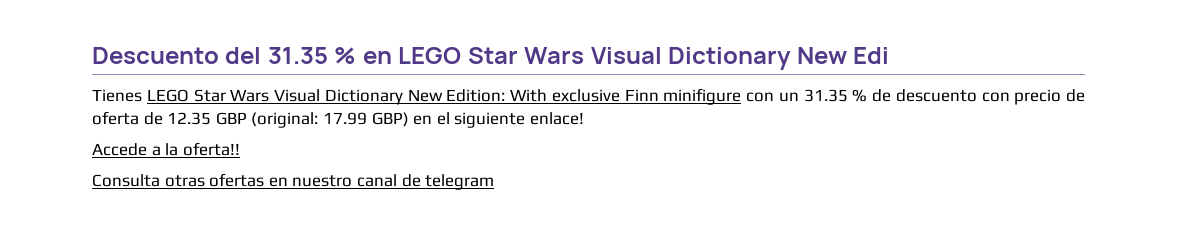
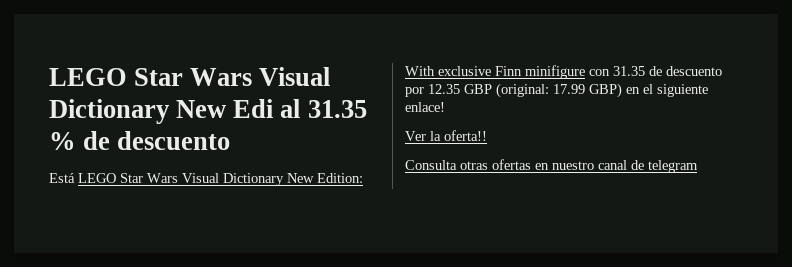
- Descuento del 31.35 % en LEGO Star Wars Visual Dictionary New Edi
- Tienes LEGO Star Wars Visual Dictionary New Edition: With exclusive Finn minifigure con un 31.35 % de descuento con precio de oferta de 12.35 GBP (original: 17.99 GBP) en el siguiente enlace!
+ LEGO Star Wars Visual Dictionary New Edi al 31.35 % de descuento
+ Está LEGO Star Wars Visual Dictionary New Edition: With exclusive Finn minifigure con 31.35 de descuento por 12.35 GBP (original: 17.99 GBP) en el siguiente enlace!
- Accede a la oferta!!
+ Ver la oferta!!

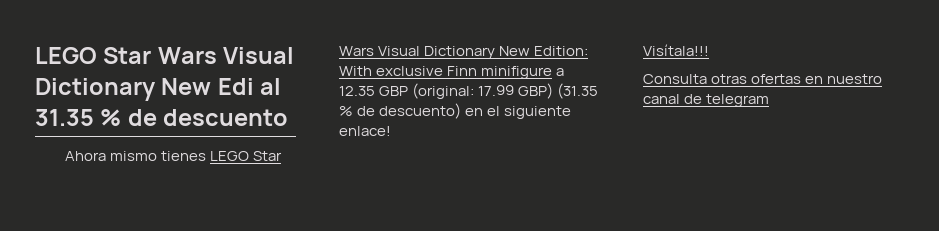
- Está LEGO Star Wars Visual Dictionary New Edition: With exclusive Finn minifigure con 31.35 de descuento por 12.35 GBP (original: 17.99 GBP) en el siguiente enlace!
+ Ahora mismo tienes LEGO Star Wars Visual Dictionary New Edition: With exclusive Finn minifigure a 12.35 GBP (original: 17.99 GBP) (31.35 % de descuento) en el siguiente enlace!
- Ver la oferta!!
+ Visítala!!!

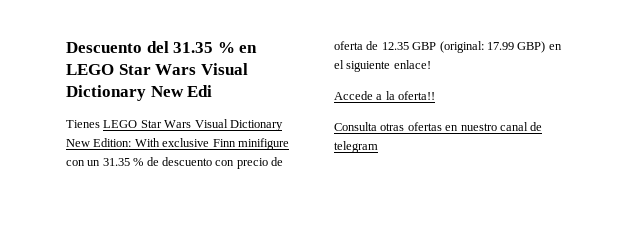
- LEGO Star Wars Visual Dictionary New Edi al 31.35 % de descuento
- Ahora mismo tienes LEGO Star Wars Visual Dictionary New Edition: With exclusive Finn minifigure a 12.35 GBP (original: 17.99 GBP) (31.35 % de descuento) en el siguiente enlace!
+ Descuento del 31.35 % en LEGO Star Wars Visual Dictionary New Edi
+ Tienes LEGO Star Wars Visual Dictionary New Edition: With exclusive Finn minifigure con un 31.35 % de descuento con precio de oferta de 12.35 GBP (original: 17.99 GBP) en el siguiente enlace!
- Visítala!!!
+ Accede a la oferta!!

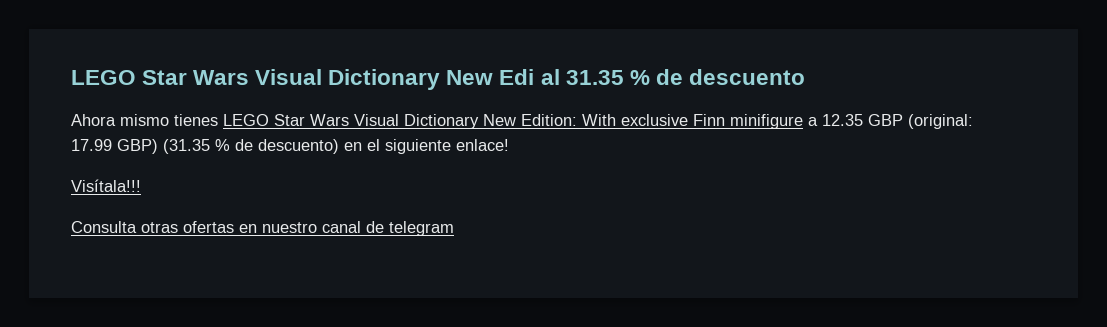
- Descuento del 31.35 % en LEGO Star Wars Visual Dictionary New Edi
- Tienes LEGO Star Wars Visual Dictionary New Edition: With exclusive Finn minifigure con un 31.35 % de descuento con precio de oferta de 12.35 GBP (original: 17.99 GBP) en el siguiente enlace!
+ LEGO Star Wars Visual Dictionary New Edi al 31.35 % de descuento
+ Ahora mismo tienes LEGO Star Wars Visual Dictionary New Edition: With exclusive Finn minifigure a 12.35 GBP (original: 17.99 GBP) (31.35 % de descuento) en el siguiente enlace!
- Accede a la oferta!!
+ Visítala!!!

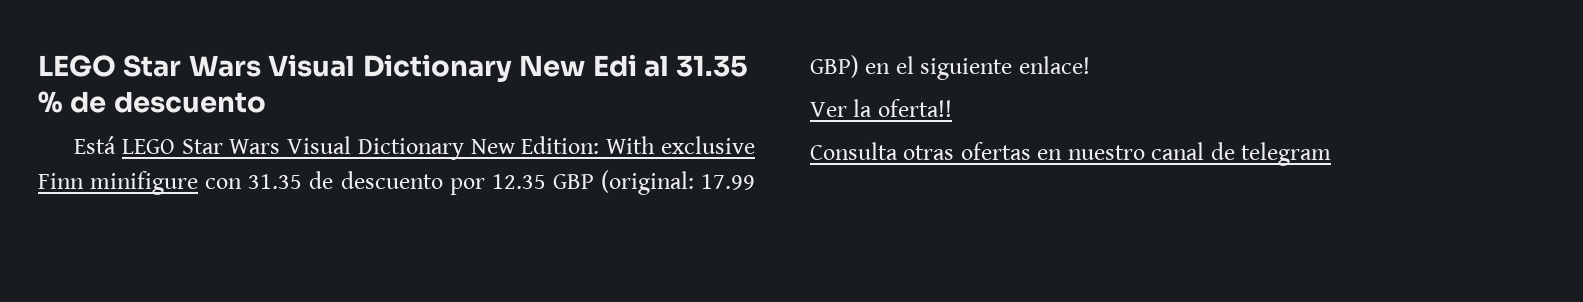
- Ahora mismo tienes LEGO Star Wars Visual Dictionary New Edition: With exclusive Finn minifigure a 12.35 GBP (original: 17.99 GBP) (31.35 % de descuento) en el siguiente enlace!
+ Está LEGO Star Wars Visual Dictionary New Edition: With exclusive Finn minifigure con 31.35 de descuento por 12.35 GBP (original: 17.99 GBP) en el siguiente enlace!
- Visítala!!!
+ Ver la oferta!!

